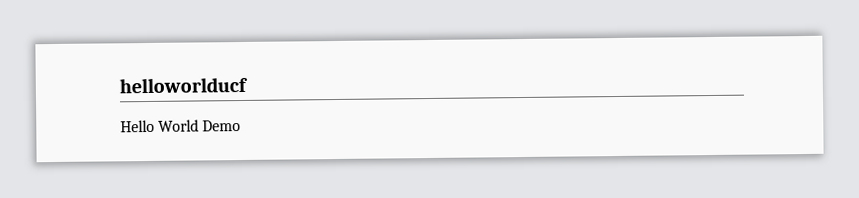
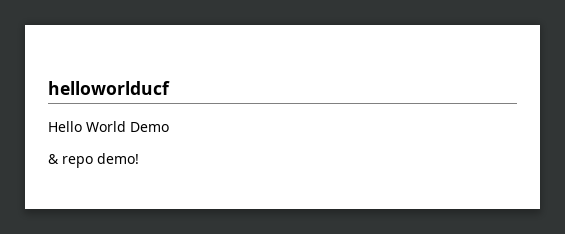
+ & repo demo!

